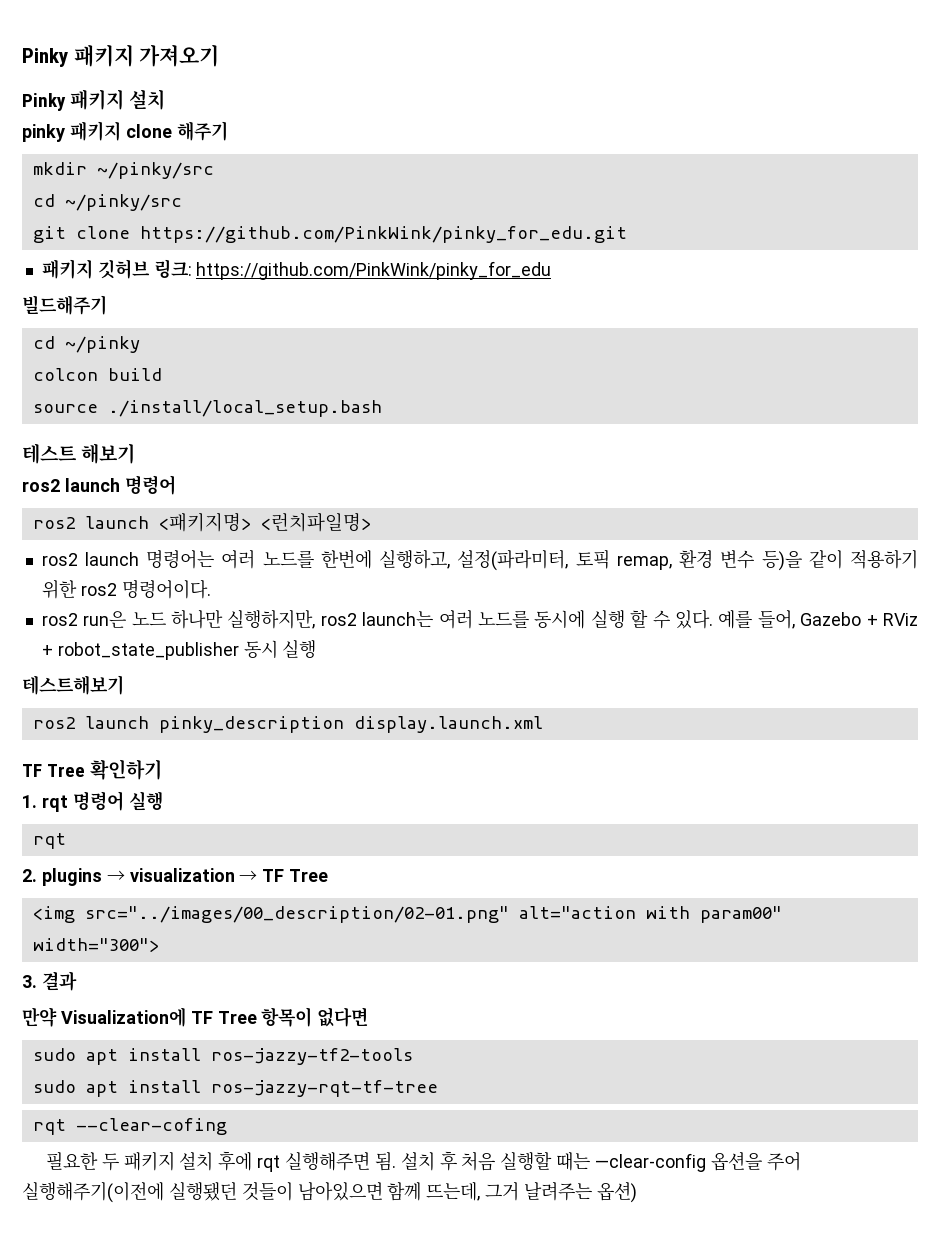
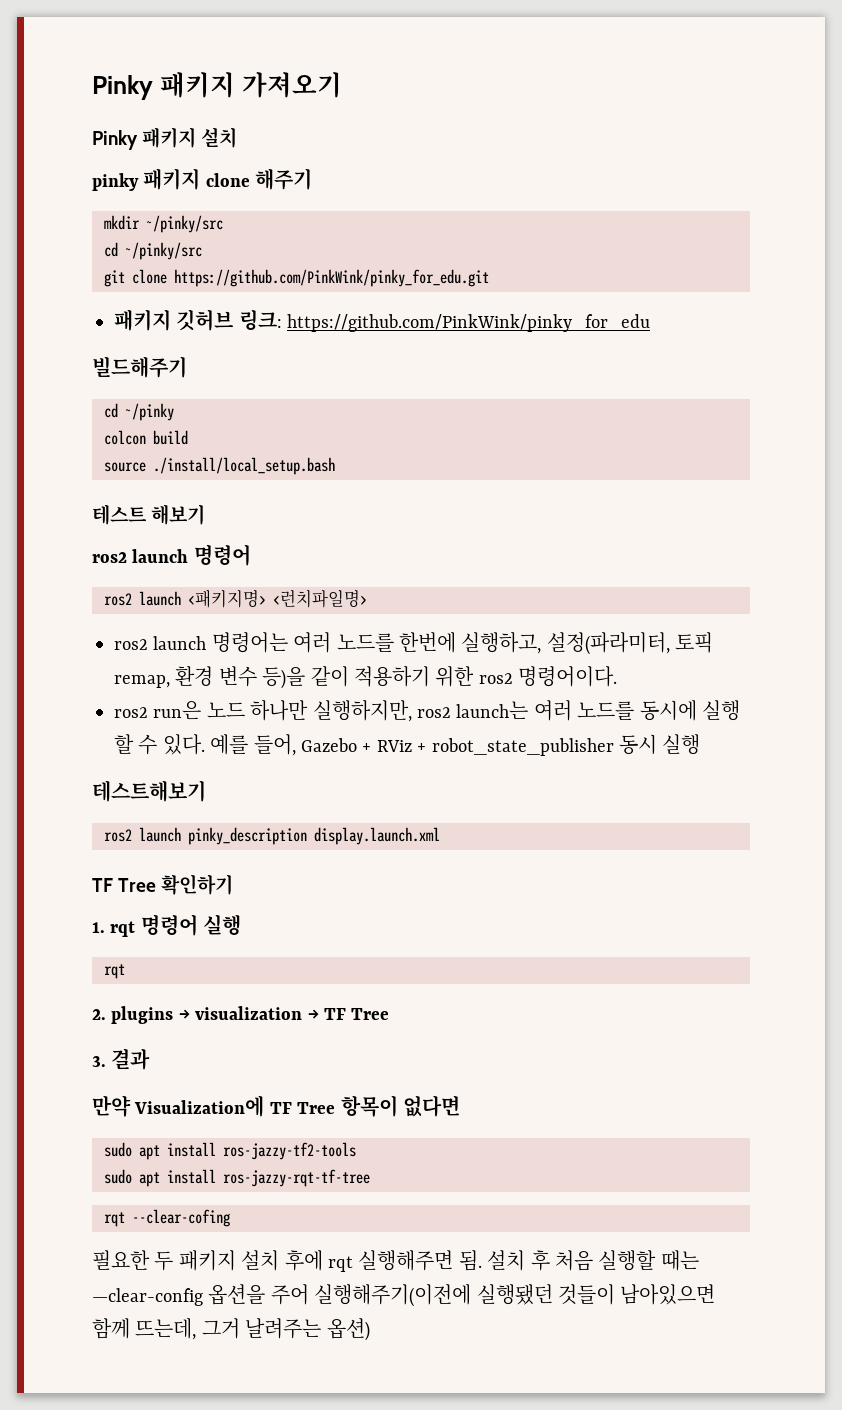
- <img src="../images/00_description/02-01.png" alt="action with param00" width="300">

